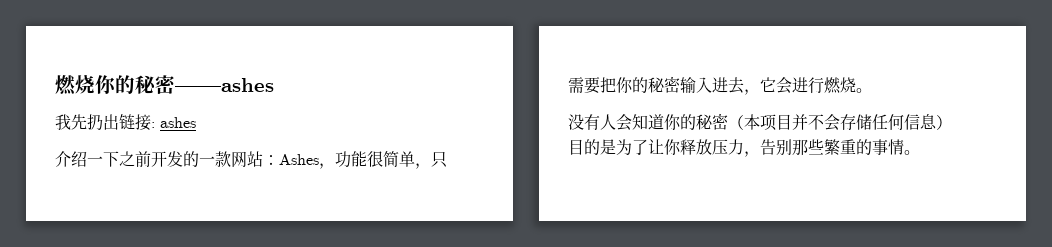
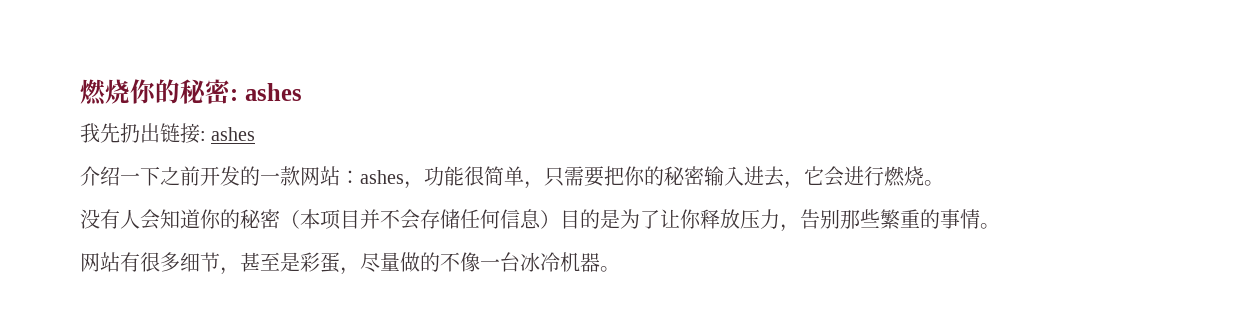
- 燃烧你的秘密——ashes
+ 燃烧你的秘密: ashes
- 介绍一下之前开发的一款网站：Ashes，功能很简单，只需要把你的秘密输入进去，它会进行燃烧。
+ 介绍一下之前开发的一款网站：ashes，功能很简单，只需要把你的秘密输入进去，它会进行燃烧。
+ 网站有很多细节，甚至是彩蛋，尽量做的不像一台冰冷机器。

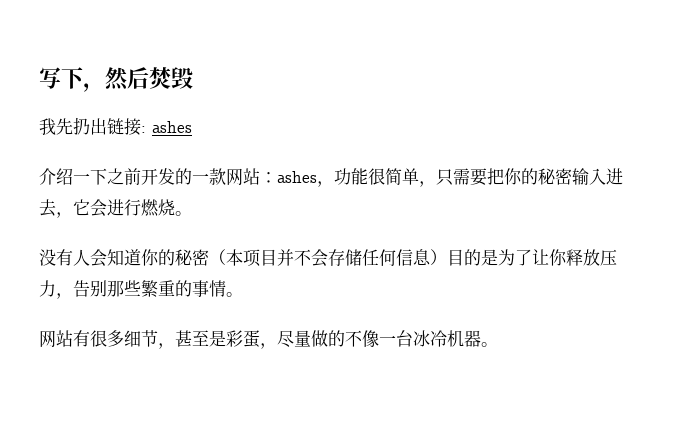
- 燃烧你的秘密: ashes
+ 写下，然后焚毁

